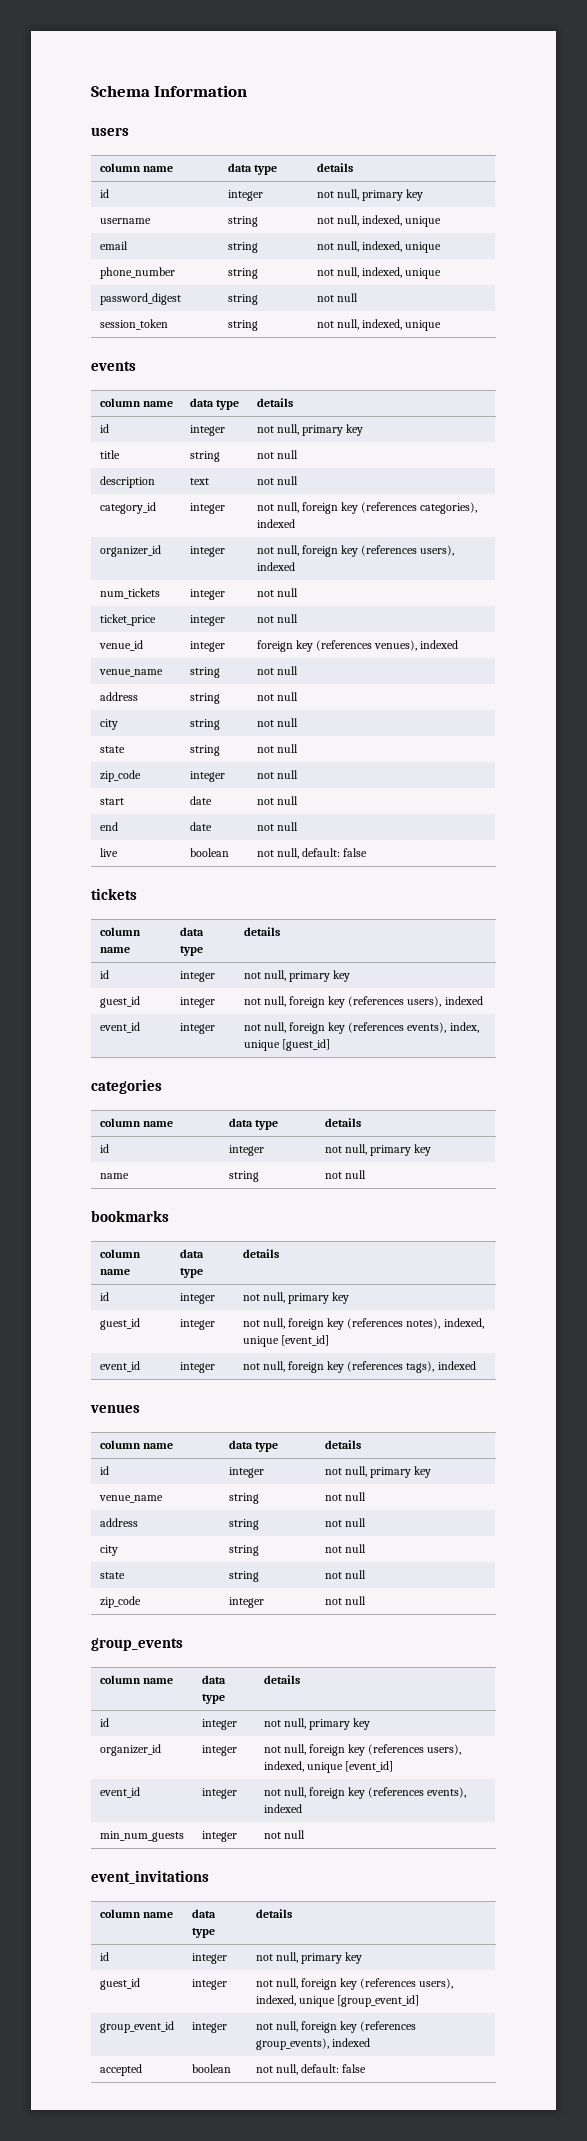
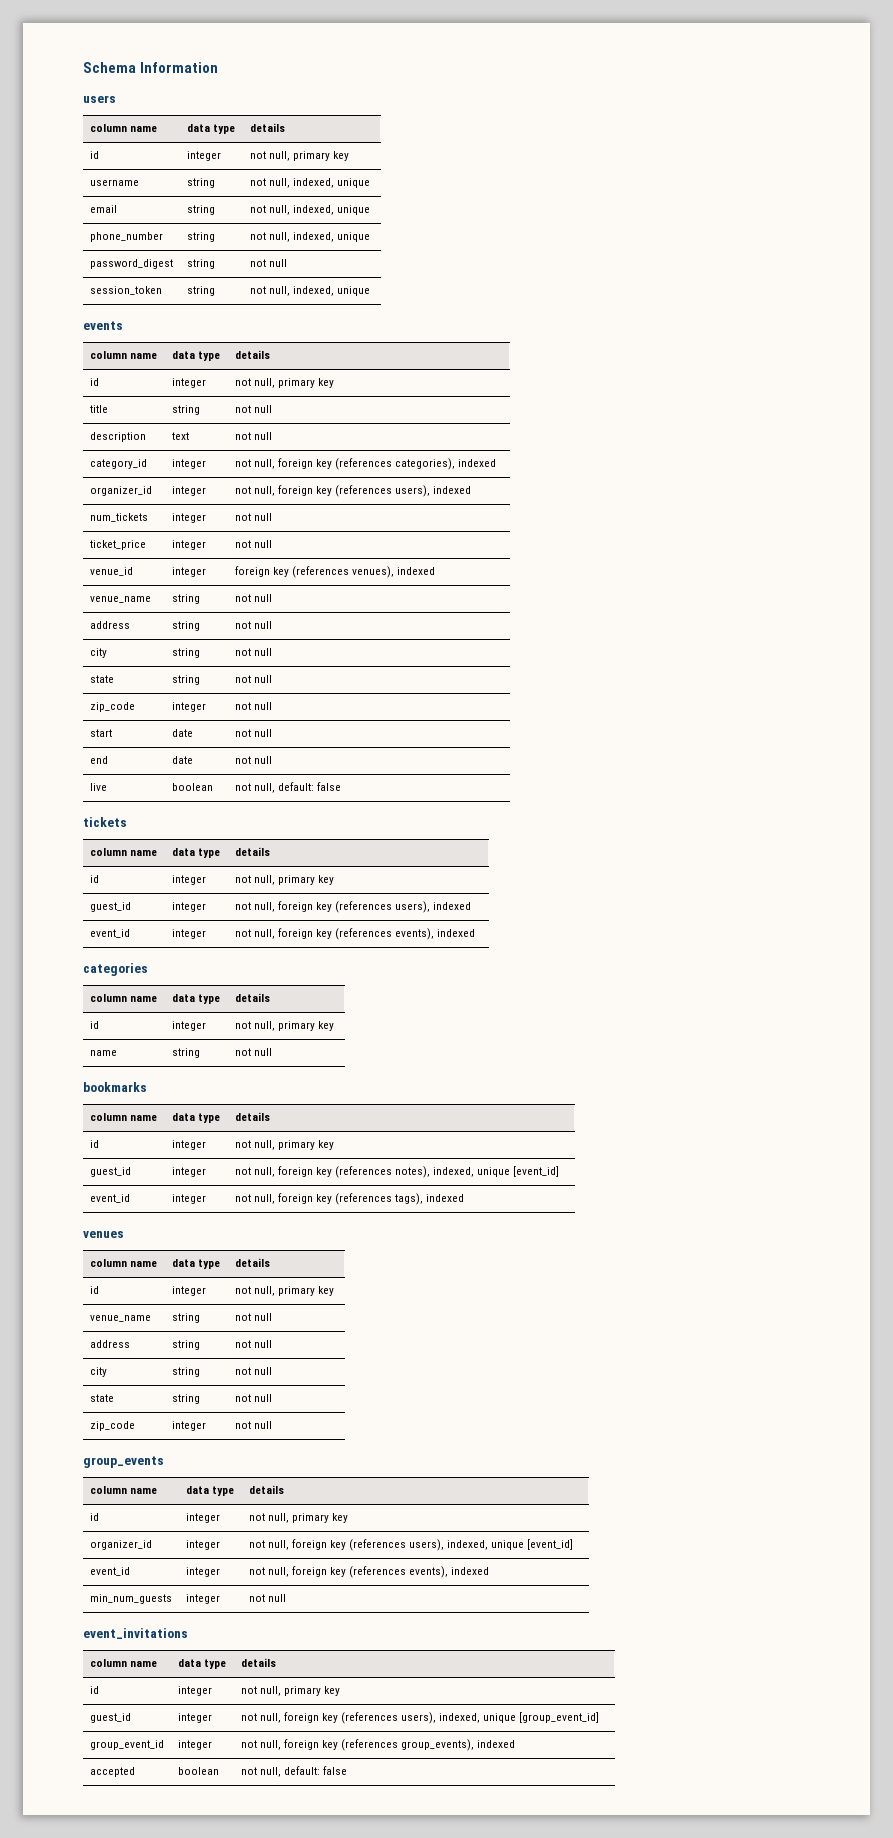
  guest_id | integer | not null, foreign key (references users), indexed
- event_id | integer | not null, foreign key (references events), index, unique [guest_id]
+ event_id | integer | not null, foreign key (references events), indexed

